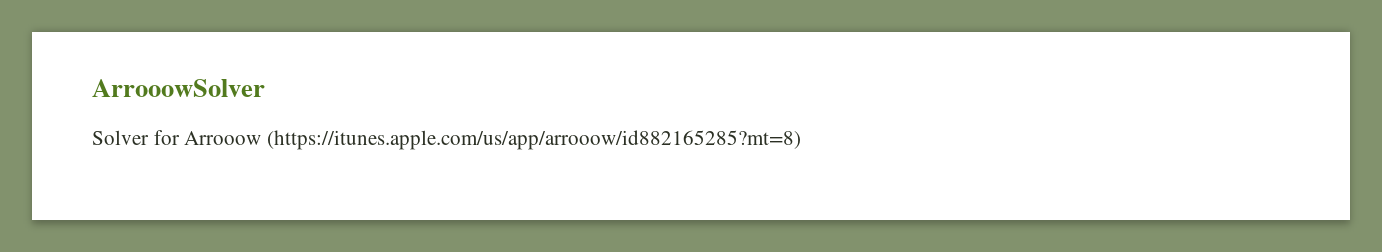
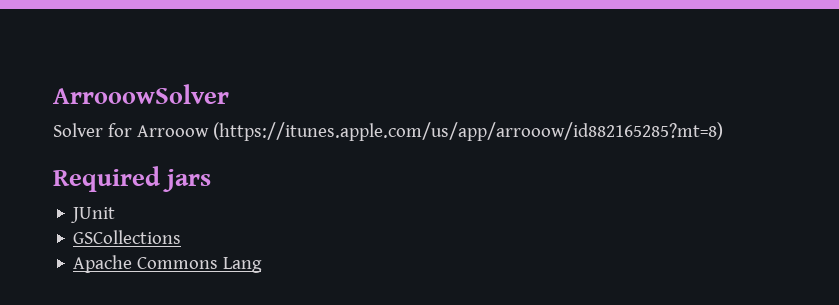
+ Required jars
+ JUnit
+ GSCollections
+ Apache Commons Lang

